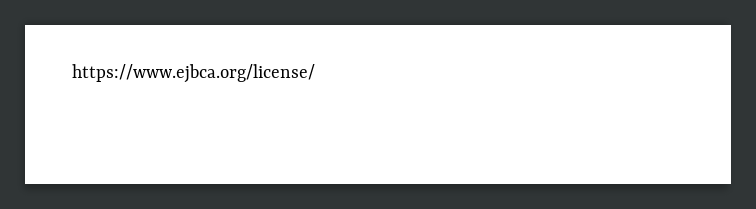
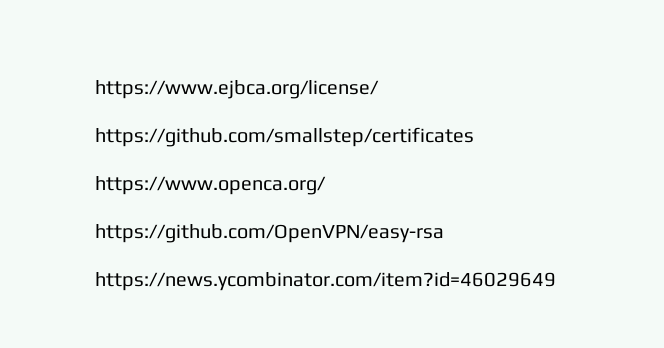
+ https://github.com/smallstep/certificates
+ https://www.openca.org/
+ https://github.com/OpenVPN/easy-rsa
+ https://news.ycombinator.com/item?id=46029649

